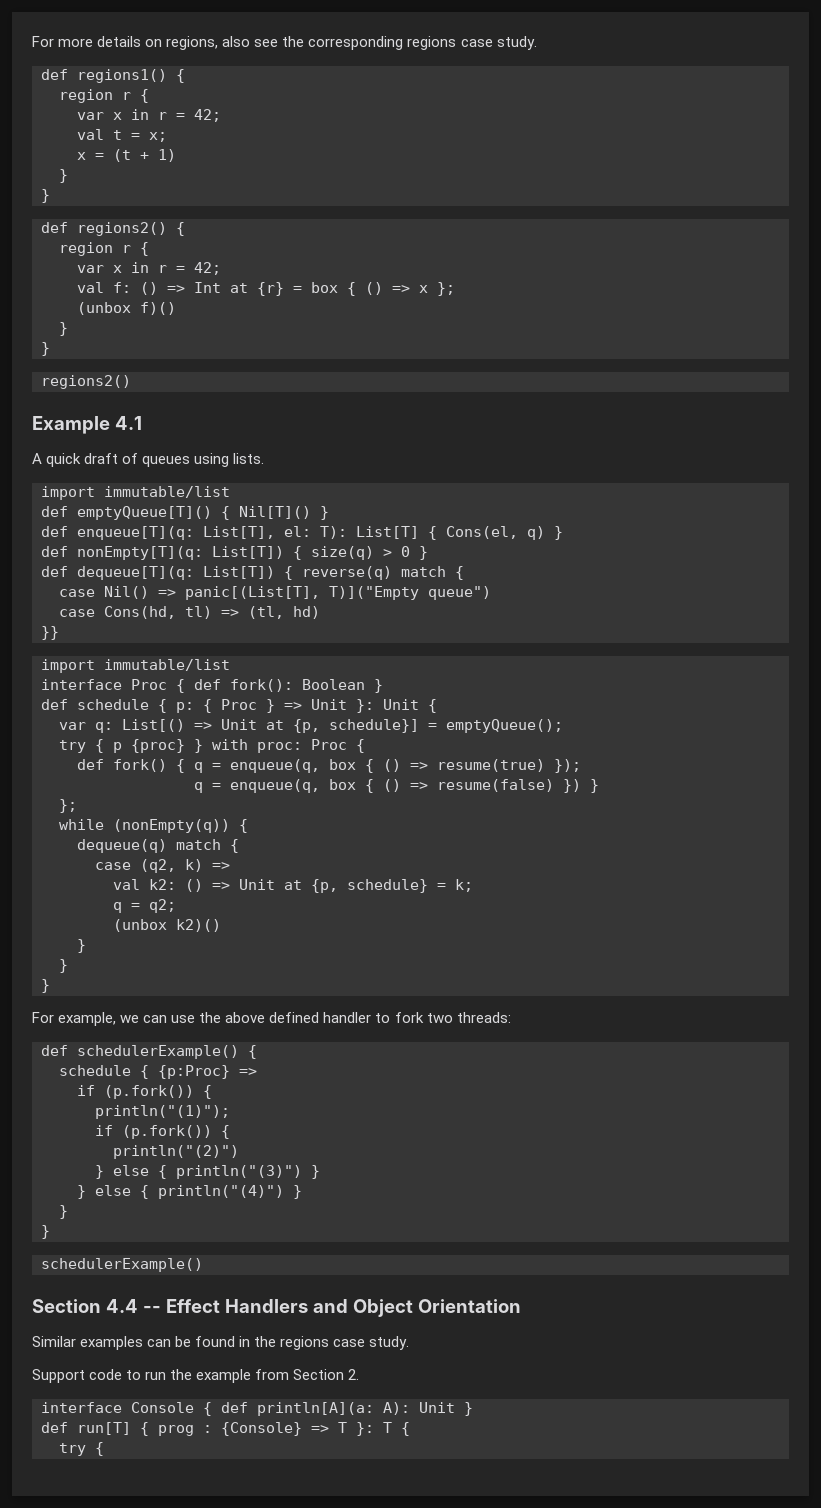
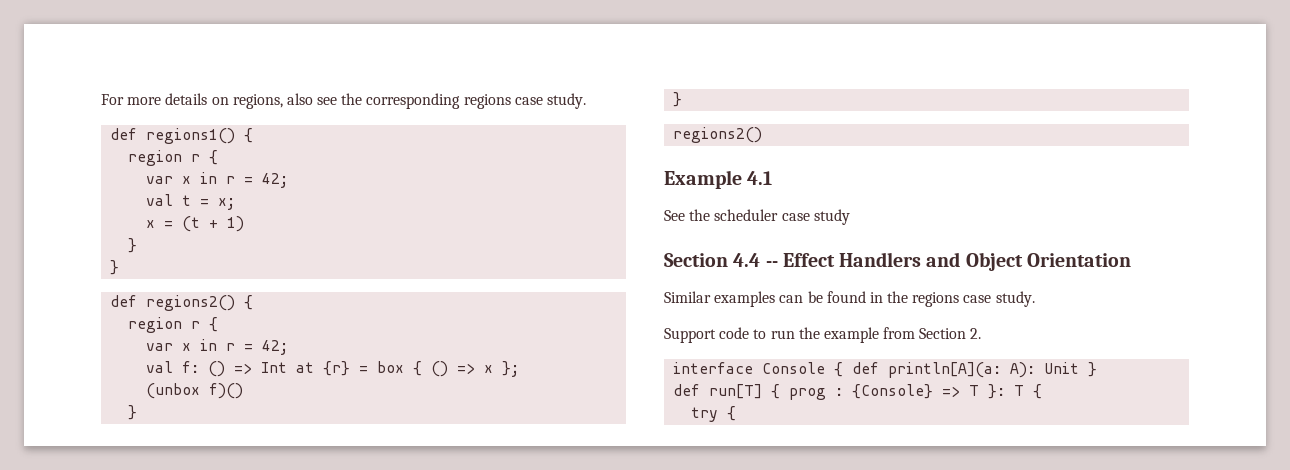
- A quick draft of queues using lists.
- import immutable/list
- def emptyQueue[T]() { Nil[T]() }
- def enqueue[T](q: List[T], el: T): List[T] { Cons(el, q) }
- def nonEmpty[T](q: List[T]) { size(q) > 0 }
- def dequeue[T](q: List[T]) { reverse(q) match {
- case Nil() => panic[(List[T], T)]("Empty queue")
- case Cons(hd, tl) => (tl, hd)
- }}
- import immutable/list
- interface Proc { def fork(): Boolean }
- def schedule { p: { Proc } => Unit }: Unit {
- var q: List[() => Unit at {p, schedule}] = emptyQueue();
- try { p {proc} } with proc: Proc {
- def fork() { q = enqueue(q, box { () => resume(true) });
- q = enqueue(q, box { () => resume(false) }) }
- };
- while (nonEmpty(q)) {
- dequeue(q) match {
- case (q2, k) =>
- val k2: () => Unit at {p, schedule} = k;
- q = q2;
- (unbox k2)()
- }
- }
- }
- For example, we can use the above defined handler to fork two threads:
- def schedulerExample() {
- schedule { {p:Proc} =>
- if (p.fork()) {
- println("(1)");
- if (p.fork()) {
- println("(2)")
- } else { println("(3)") }
- } else { println("(4)") }
- }
- }
- schedulerExample()
+ See the scheduler case study

